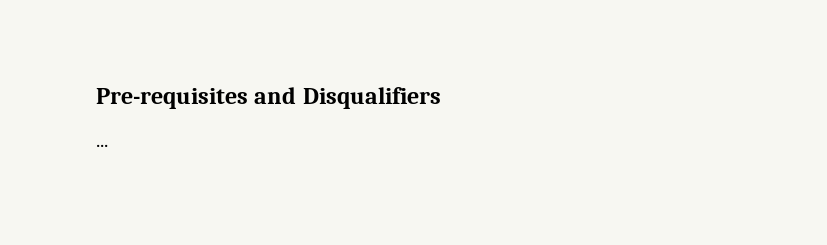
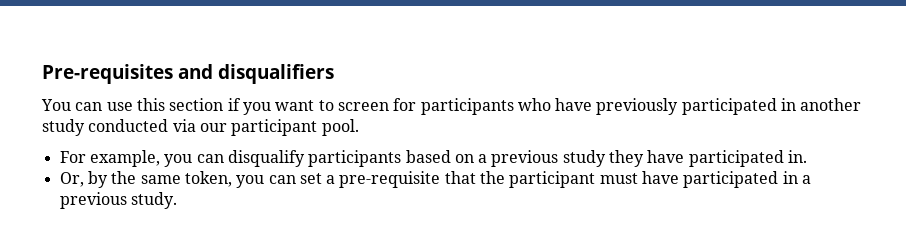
- Pre-requisites and Disqualifiers
- ...
+ Pre-requisites and disqualifiers
+ You can use this section if you want to screen for participants who have previously participated in another study conducted via our participant pool.
+ For example, you can disqualify participants based on a previous study they have participated in.
+ Or, by the same token, you can set a pre-requisite that the participant must have participated in a previous study.

